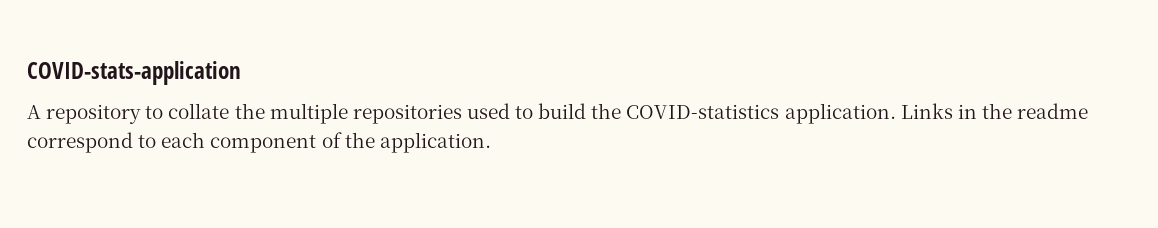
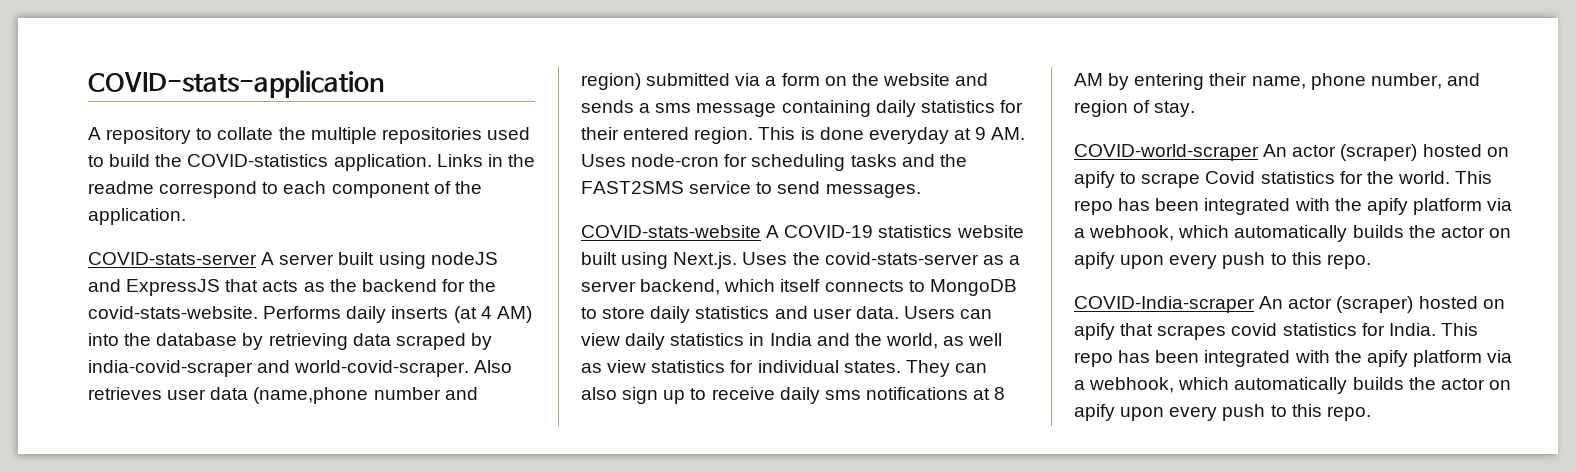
+ COVID-stats-server A server built using nodeJS and ExpressJS that acts as the backend for the covid-stats-website. Performs daily inserts (at 4 AM) into the database by retrieving data scraped by india-covid-scraper and world-covid-scraper. Also retrieves user data (name,phone number and region) submitted via a form on the website and sends a sms message containing daily statistics for their entered region. This is done everyday at 9 AM. Uses node-cron for scheduling tasks and the FAST2SMS service to send messages.
+ COVID-stats-website A COVID-19 statistics website built using Next.js. Uses the covid-stats-server as a server backend, which itself connects to MongoDB to store daily statistics and user data. Users can view daily statistics in India and the world, as well as view statistics for individual states. They can also sign up to receive daily sms notifications at 8 AM by entering their name, phone number, and region of stay.
+ COVID-world-scraper An actor (scraper) hosted on apify to scrape Covid statistics for the world. This repo has been integrated with the apify platform via a webhook, which automatically builds the actor on apify upon every push to this repo.
+ COVID-India-scraper An actor (scraper) hosted on apify that scrapes covid statistics for India. This repo has been integrated with the apify platform via a webhook, which automatically builds the actor on apify upon every push to this repo.

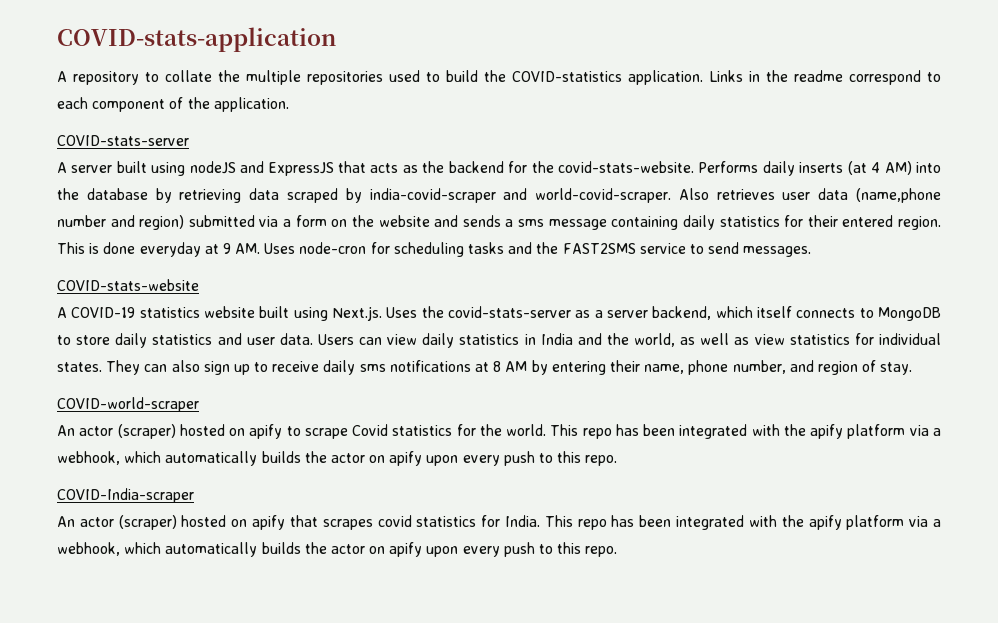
- COVID-stats-server A server built using nodeJS and ExpressJS that acts as the backend for the covid-stats-website.
+ COVID-stats-server
+ A server built using nodeJS and ExpressJS that acts as the backend for the covid-stats-website.
- COVID-stats-website A COVID-19 statistics website built using Next.js. Uses the covid-stats-server as a server backend, which itself connects to MongoDB to store daily statistics and user data.
+ COVID-stats-website
+ A COVID-19 statistics website built using Next.js. Uses the covid-stats-server as a server backend, which itself connects to MongoDB to store daily statistics and user data.
- COVID-world-scraper An actor (scraper) hosted on apify to scrape Covid statistics for the world.
+ COVID-world-scraper
+ An actor (scraper) hosted on apify to scrape Covid statistics for the world.
- COVID-India-scraper An actor (scraper) hosted on apify that scrapes covid statistics for India.
+ COVID-India-scraper
+ An actor (scraper) hosted on apify that scrapes covid statistics for India.

